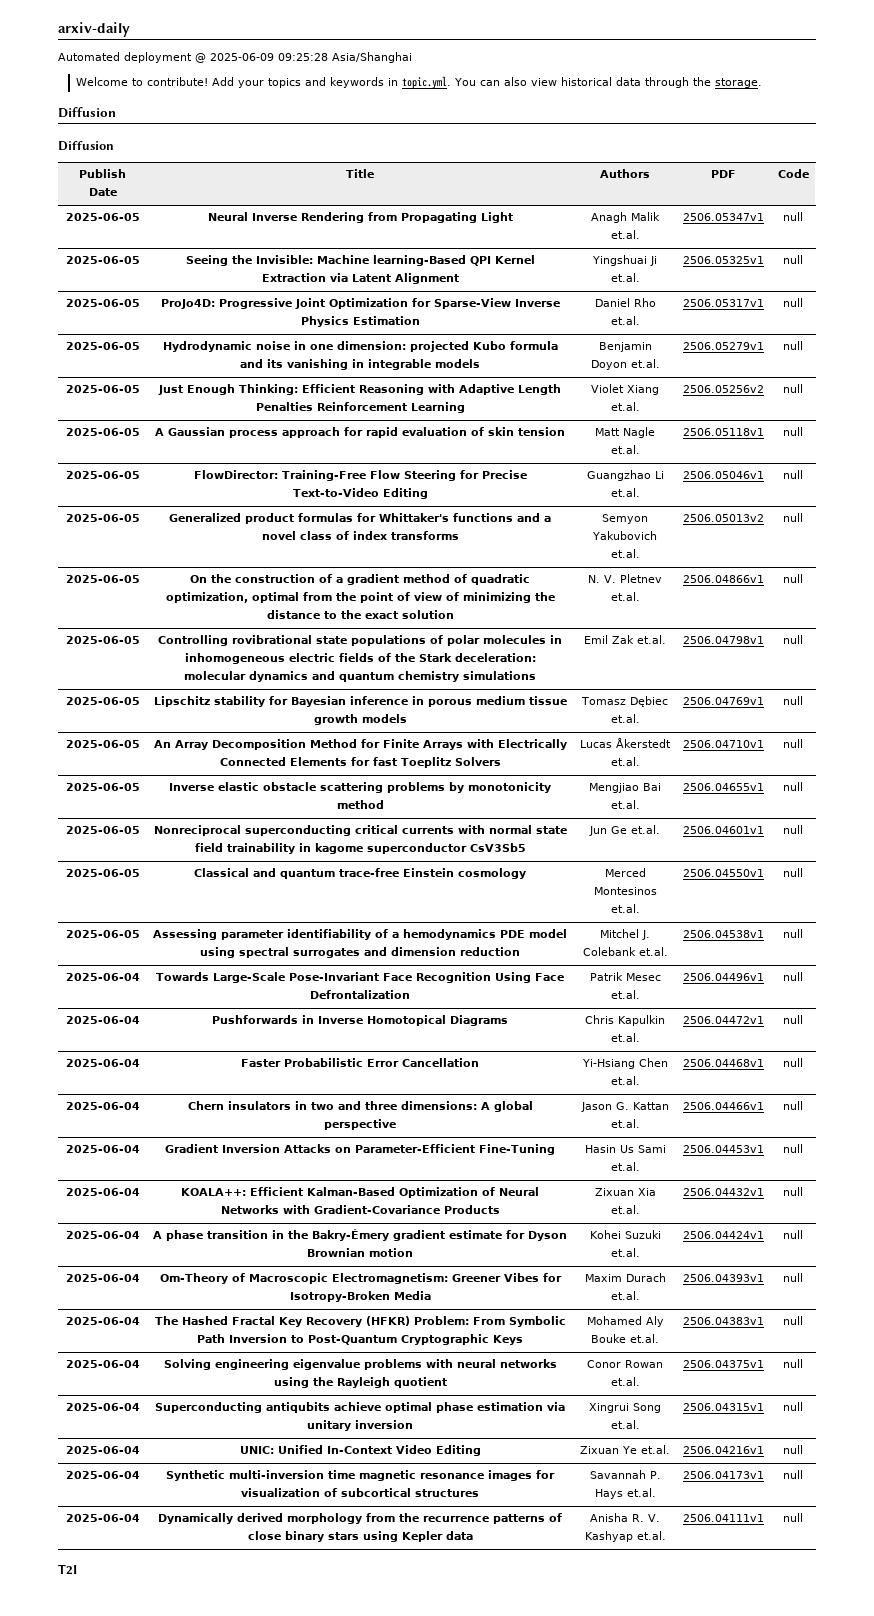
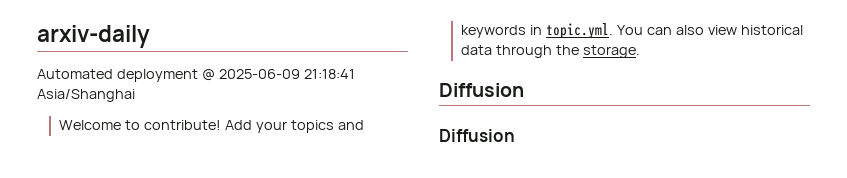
- Automated deployment @ 2025-06-09 09:25:28 Asia/Shanghai
+ Automated deployment @ 2025-06-09 21:18:41 Asia/Shanghai
- Publish Date | Title | Authors | PDF | Code
- 2025-06-05 | Neural Inverse Rendering from Propagating Light | Anagh Malik et.al. | 2506.05347v1 | null
- 2025-06-05 | Seeing the Invisible: Machine learning-Based QPI Kernel Extraction via Latent Alignment | Yingshuai Ji et.al. | 2506.05325v1 | null
- 2025-06-05 | ProJo4D: Progressive Joint Optimization for Sparse-View Inverse Physics Estimation | Daniel Rho et.al. | 2506.05317v1 | null
- 2025-06-05 | Hydrodynamic noise in one dimension: projected Kubo formula and its vanishing in integrable models | Benjamin Doyon et.al. | 2506.05279v1 | null
- 2025-06-05 | Just Enough Thinking: Efficient Reasoning with Adaptive Length Penalties Reinforcement Learning | Violet Xiang et.al. | 2506.05256v2 | null
- 2025-06-05 | A Gaussian process approach for rapid evaluation of skin tension | Matt Nagle et.al. | 2506.05118v1 | null
- 2025-06-05 | FlowDirector: Training-Free Flow Steering for Precise Text-to-Video Editing | Guangzhao Li et.al. | 2506.05046v1 | null
- 2025-06-05 | Generalized product formulas for Whittaker's functions and a novel class of index transforms | Semyon Yakubovich et.al. | 2506.05013v2 | null
- 2025-06-05 | On the construction of a gradient method of quadratic optimization, optimal from the point of view of minimizing the distance to the exact solution | N. V. Pletnev et.al. | 2506.04866v1 | null
- 2025-06-05 | Controlling rovibrational state populations of polar molecules in inhomogeneous electric fields of the Stark deceleration: molecular dynamics and quantum chemistry simulations | Emil Zak et.al. | 2506.04798v1 | null
- 2025-06-05 | Lipschitz stability for Bayesian inference in porous medium tissue growth models | Tomasz Dębiec et.al. | 2506.04769v1 | null
- 2025-06-05 | An Array Decomposition Method for Finite Arrays with Electrically Connected Elements for fast Toeplitz Solvers | Lucas Åkerstedt et.al. | 2506.04710v1 | null
- 2025-06-05 | Inverse elastic obstacle scattering problems by monotonicity method | Mengjiao Bai et.al. | 2506.04655v1 | null
- 2025-06-05 | Nonreciprocal superconducting critical currents with normal state field trainability in kagome superconductor CsV3Sb5 | Jun Ge et.al. | 2506.04601v1 | null
- 2025-06-05 | Classical and quantum trace-free Einstein cosmology | Merced Montesinos et.al. | 2506.04550v1 | null
- 2025-06-05 | Assessing parameter identifiability of a hemodynamics PDE model using spectral surrogates and dimension reduction | Mitchel J. Colebank et.al. | 2506.04538v1 | null
- 2025-06-04 | Towards Large-Scale Pose-Invariant Face Recognition Using Face Defrontalization | Patrik Mesec et.al. | 2506.04496v1 | null
- 2025-06-04 | Pushforwards in Inverse Homotopical Diagrams | Chris Kapulkin et.al. | 2506.04472v1 | null
- 2025-06-04 | Faster Probabilistic Error Cancellation | Yi-Hsiang Chen et.al. | 2506.04468v1 | null
- 2025-06-04 | Chern insulators in two and three dimensions: A global perspective | Jason G. Kattan et.al. | 2506.04466v1 | null
- 2025-06-04 | Gradient Inversion Attacks on Parameter-Efficient Fine-Tuning | Hasin Us Sami et.al. | 2506.04453v1 | null
- 2025-06-04 | KOALA++: Efficient Kalman-Based Optimization of Neural Networks with Gradient-Covariance Products | Zixuan Xia et.al. | 2506.04432v1 | null
- 2025-06-04 | A phase transition in the Bakry-Émery gradient estimate for Dyson Brownian motion | Kohei Suzuki et.al. | 2506.04424v1 | null
- 2025-06-04 | Om-Theory of Macroscopic Electromagnetism: Greener Vibes for Isotropy-Broken Media | Maxim Durach et.al. | 2506.04393v1 | null
- 2025-06-04 | The Hashed Fractal Key Recovery (HFKR) Problem: From Symbolic Path Inversion to Post-Quantum Cryptographic Keys | Mohamed Aly Bouke et.al. | 2506.04383v1 | null
- 2025-06-04 | Solving engineering eigenvalue problems with neural networks using the Rayleigh quotient | Conor Rowan et.al. | 2506.04375v1 | null
- 2025-06-04 | Superconducting antiqubits achieve optimal phase estimation via unitary inversion | Xingrui Song et.al. | 2506.04315v1 | null
- 2025-06-04 | UNIC: Unified In-Context Video Editing | Zixuan Ye et.al. | 2506.04216v1 | null
- 2025-06-04 | Synthetic multi-inversion time magnetic resonance images for visualization of subcortical structures | Savannah P. Hays et.al. | 2506.04173v1 | null
- 2025-06-04 | Dynamically derived morphology from the recurrence patterns of close binary stars using Kepler data | Anisha R. V. Kashyap et.al. | 2506.04111v1 | null
- T2I

